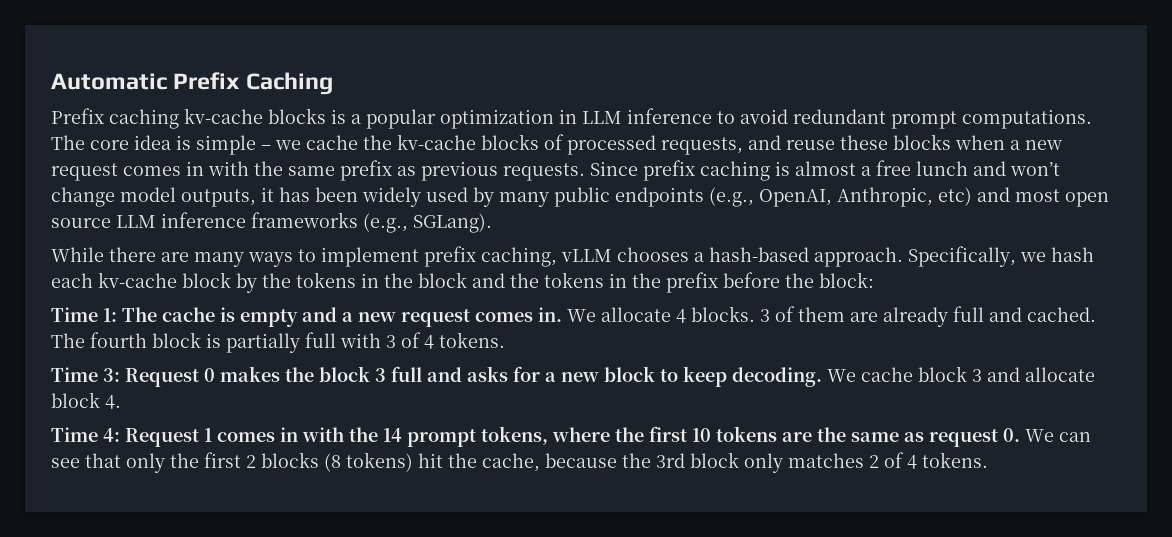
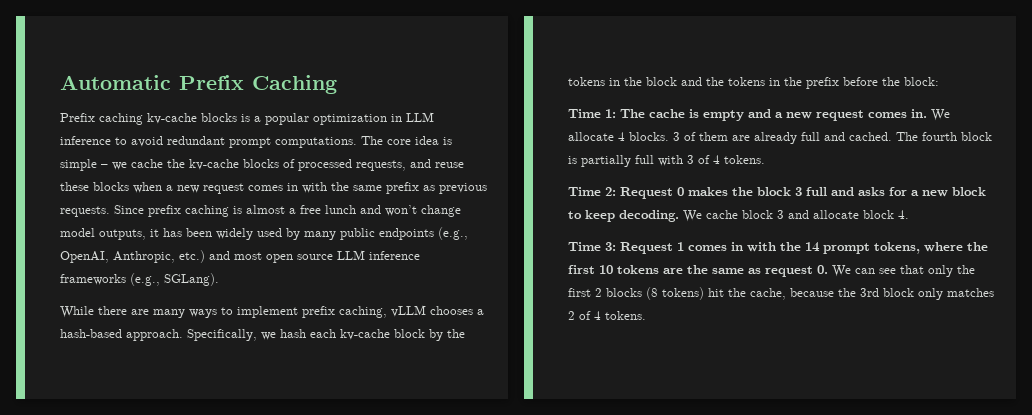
- Since prefix caching is almost a free lunch and won’t change model outputs, it has been widely used by many public endpoints (e.g., OpenAI, Anthropic, etc) and most open source LLM inference frameworks (e.g., SGLang).
+ Since prefix caching is almost a free lunch and won’t change model outputs, it has been widely used by many public endpoints (e.g., OpenAI, Anthropic, etc.) and most open source LLM inference frameworks (e.g., SGLang).
- Time 3: Request 0 makes the block 3 full and asks for a new block to keep decoding.
+ Time 2: Request 0 makes the block 3 full and asks for a new block to keep decoding.
- Time 4: Request 1 comes in with the 14 prompt tokens, where the first 10 tokens are the same as request 0. We can see that only the first 2 blocks (8 tokens) hit the cache, because the 3rd block only matches 2 of 4 tokens.
+ Time 3: Request 1 comes in with the 14 prompt tokens, where the first 10 tokens are the same as request 0. We can see that only the first 2 blocks (8 tokens) hit the cache, because the 3rd block only matches 2 of 4 tokens.

